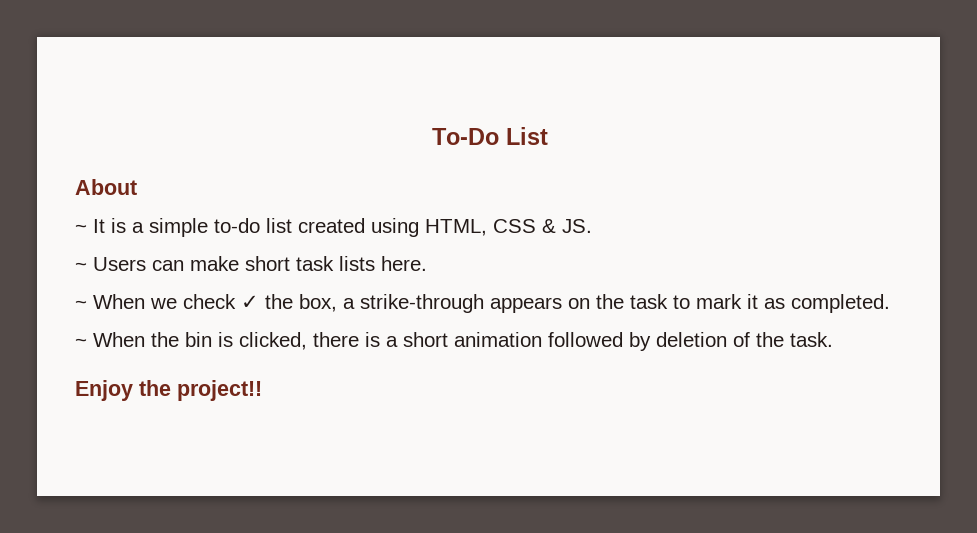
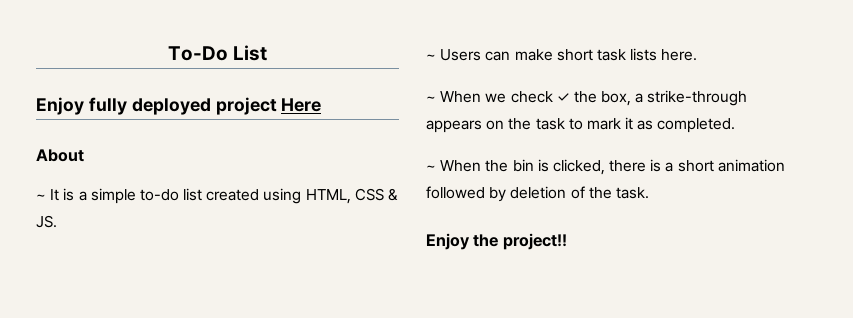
+ Enjoy fully deployed project Here

